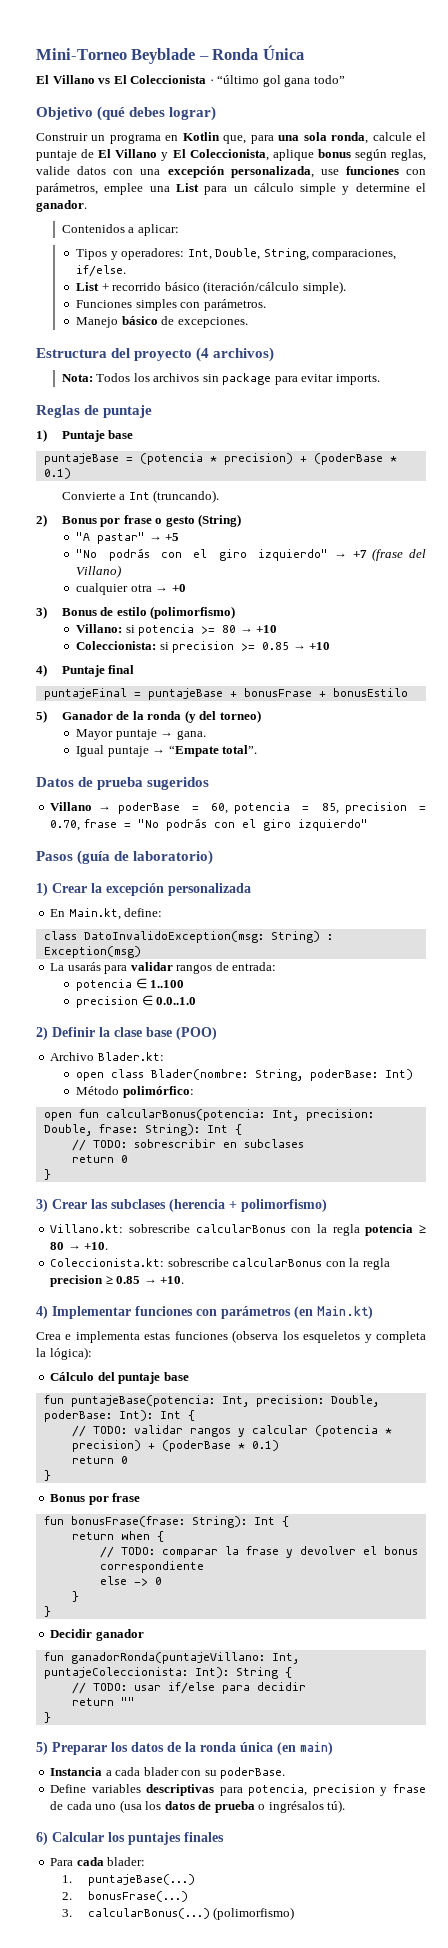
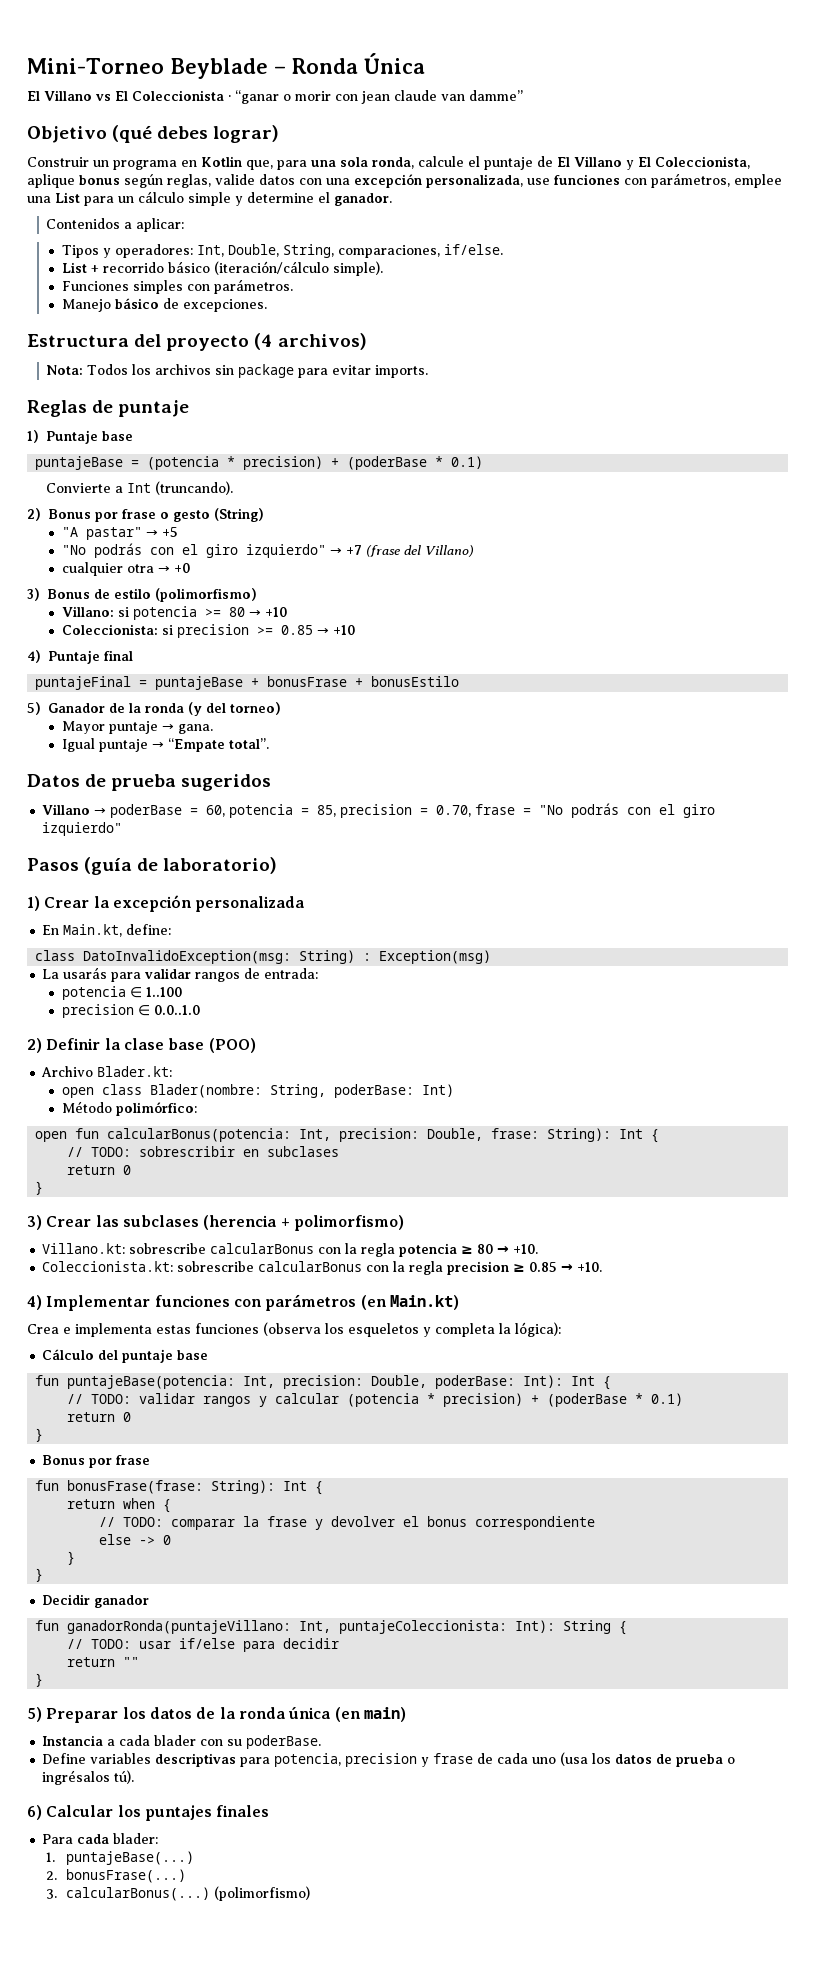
- El Villano vs El Coleccionista · “último gol gana todo”
+ El Villano vs El Coleccionista · “ganar o morir con jean claude van damme”

